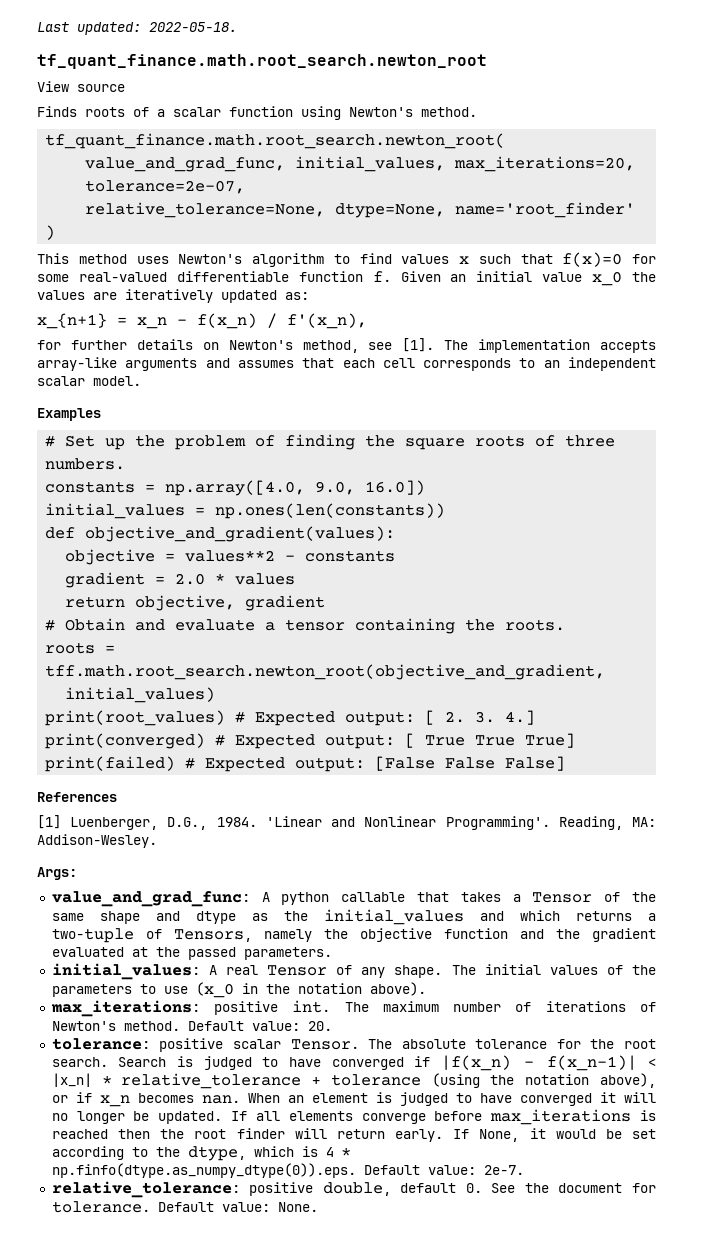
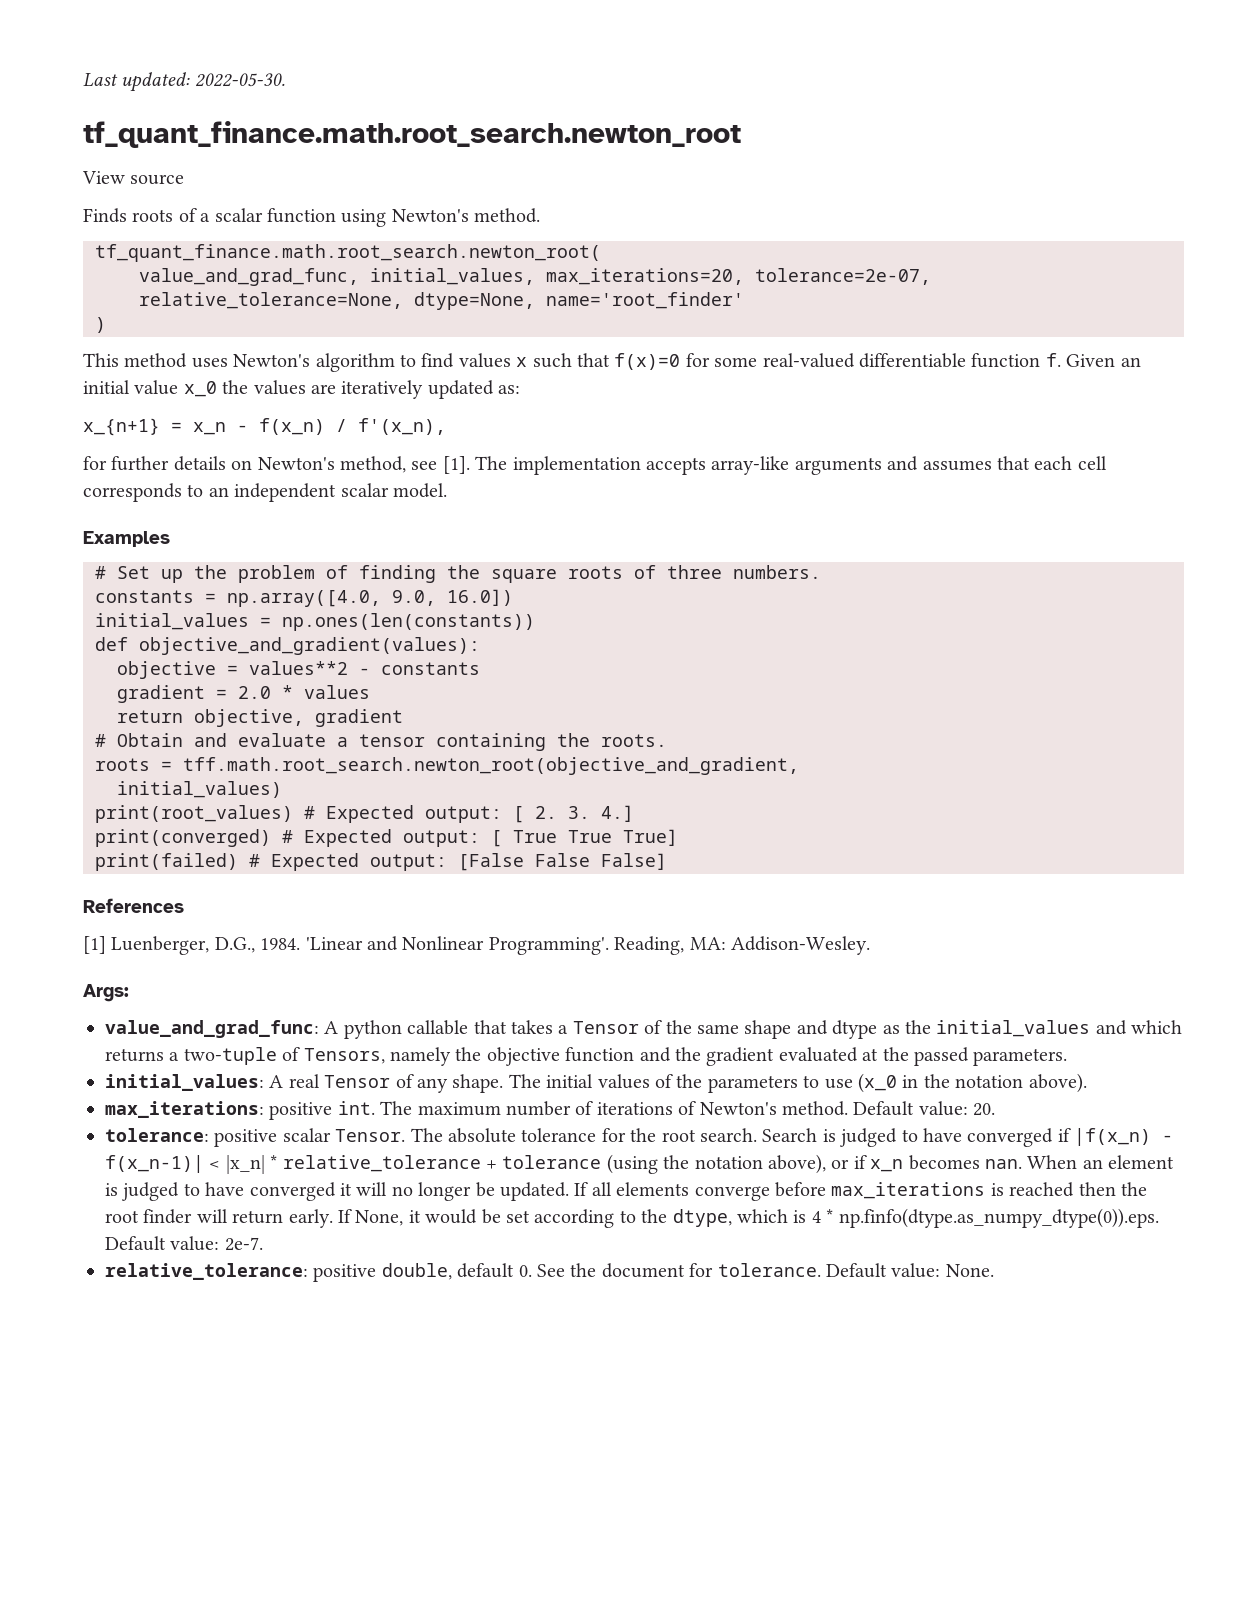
- Last updated: 2022-05-18.
+ Last updated: 2022-05-30.

